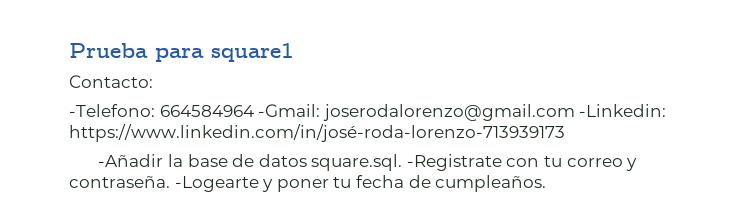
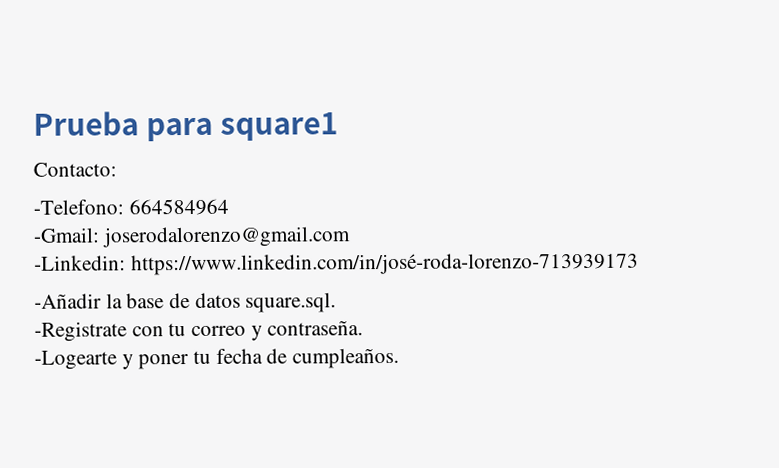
- -Telefono: 664584964 -Gmail: joserodalorenzo@gmail.com -Linkedin: https://www.linkedin.com/in/josé-roda-lorenzo-713939173
+ -Telefono: 664584964
+ -Gmail: joserodalorenzo@gmail.com
+ -Linkedin: https://www.linkedin.com/in/josé-roda-lorenzo-713939173
- -Añadir la base de datos square.sql. -Registrate con tu correo y contraseña. -Logearte y poner tu fecha de cumpleaños.
+ -Añadir la base de datos square.sql.
+ -Registrate con tu correo y contraseña.
+ -Logearte y poner tu fecha de cumpleaños.

